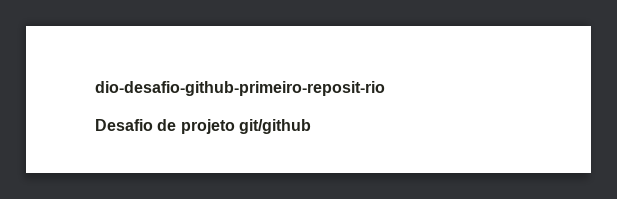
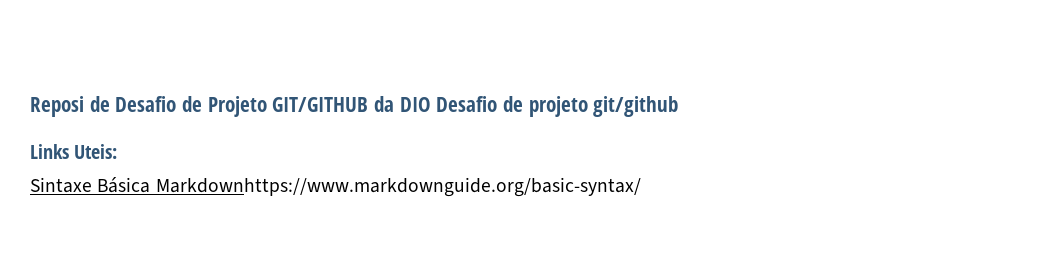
- dio-desafio-github-primeiro-reposit-rio
- Desafio de projeto git/github
+ Reposi de Desafio de Projeto GIT/GITHUB da DIO Desafio de projeto git/github
+ Links Uteis:
+ Sintaxe Básica Markdownhttps://www.markdownguide.org/basic-syntax/

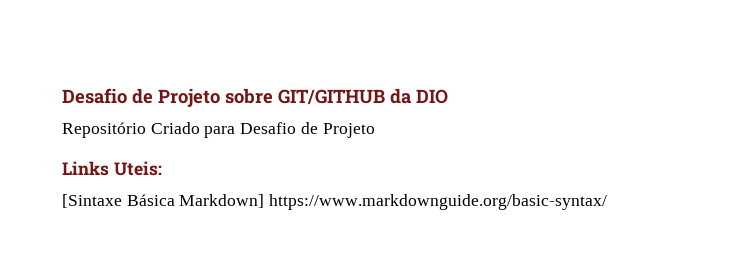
- Reposi de Desafio de Projeto GIT/GITHUB da DIO Desafio de projeto git/github
+ Desafio de Projeto sobre GIT/GITHUB da DIO
+ Repositório Criado para Desafio de Projeto
  Links Uteis:
- Sintaxe Básica Markdownhttps://www.markdownguide.org/basic-syntax/
+ [Sintaxe Básica Markdown] https://www.markdownguide.org/basic-syntax/

